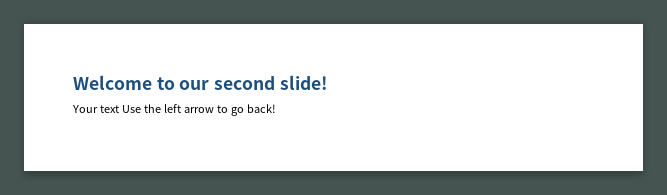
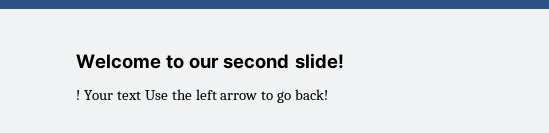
+ !

